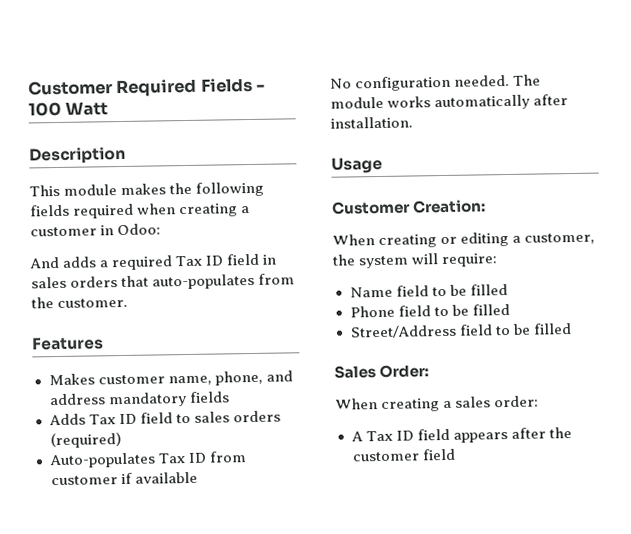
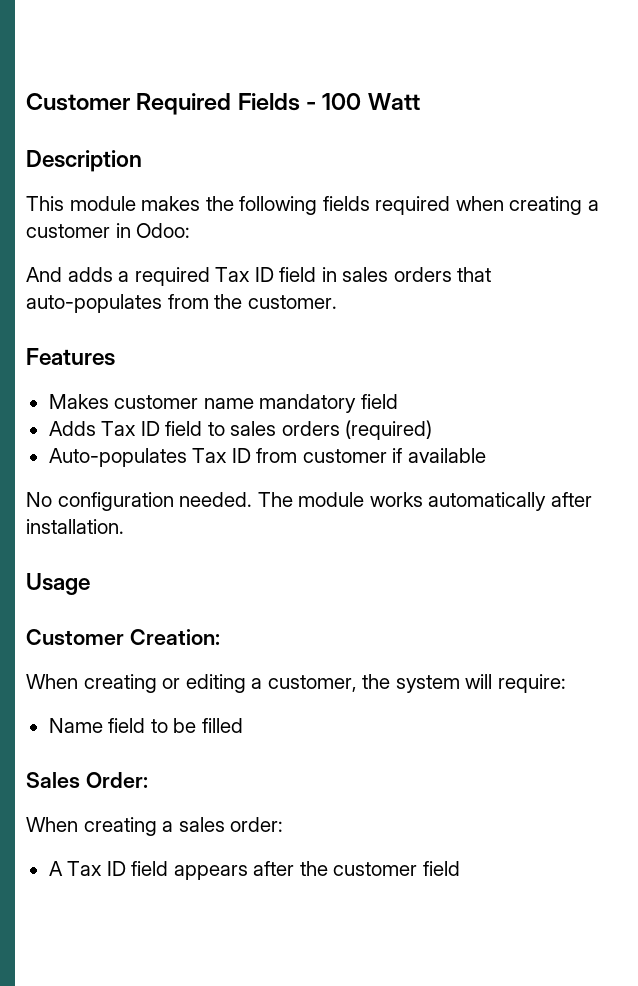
- Makes customer name, phone, and address mandatory fields
+ Makes customer name mandatory field
- Phone field to be filled
- Street/Address field to be filled

